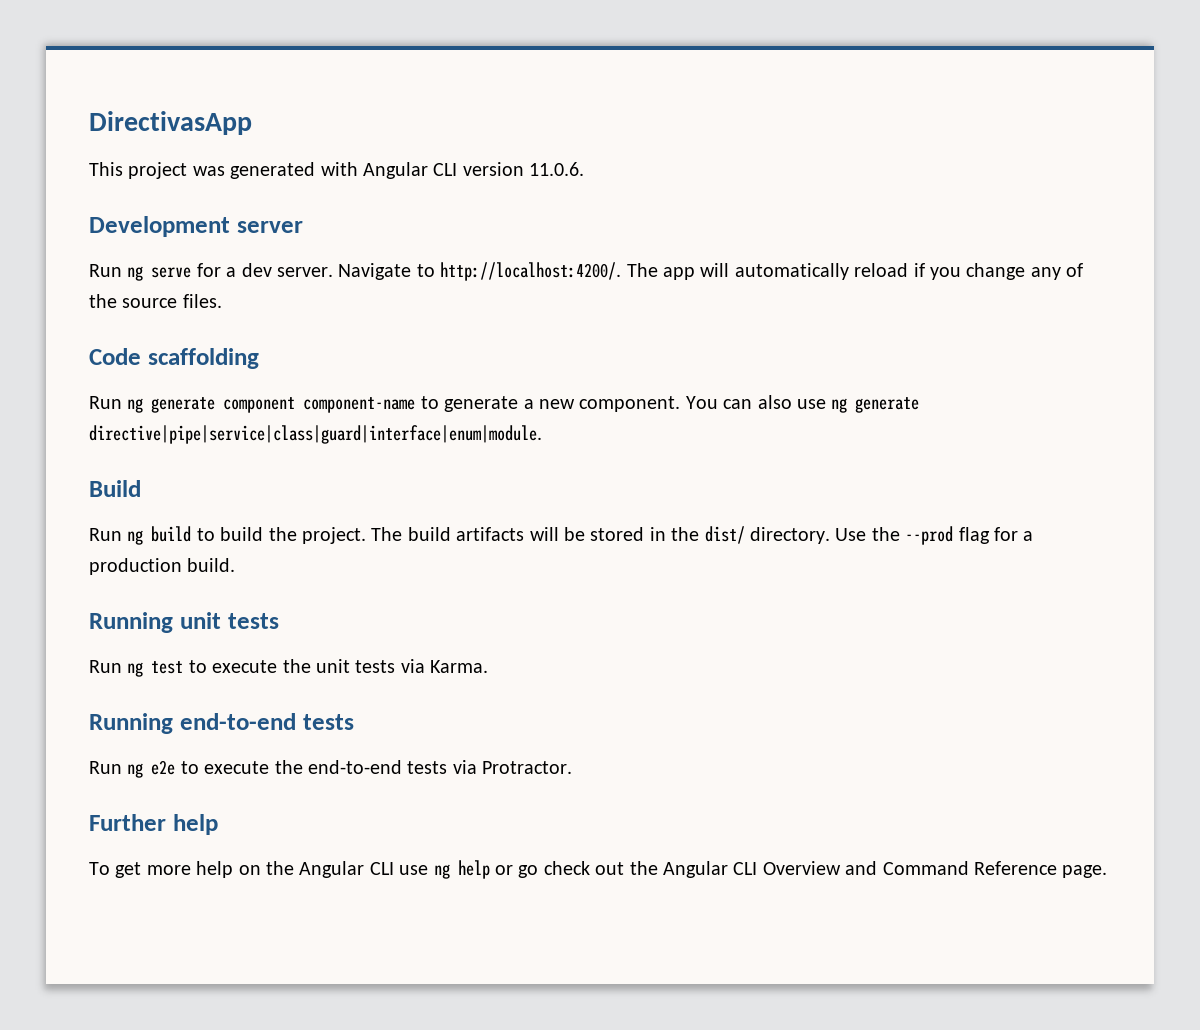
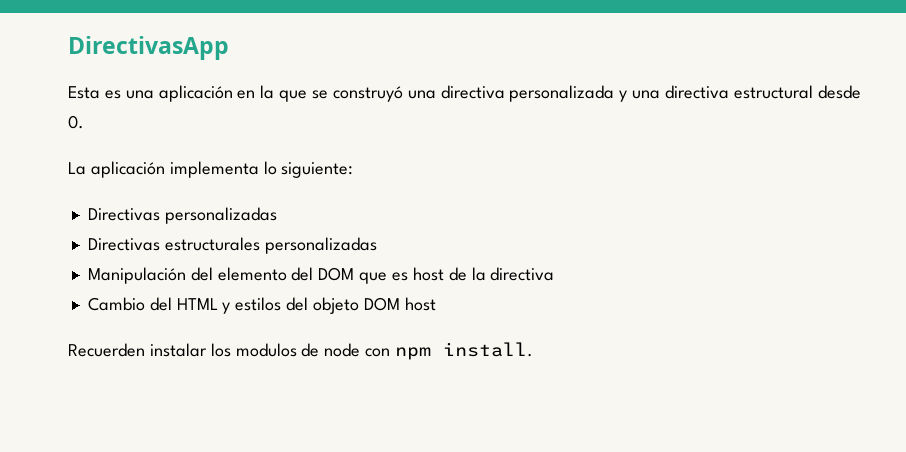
- This project was generated with Angular CLI version 11.0.6.
- Development server
- Run ng serve for a dev server. Navigate to http://localhost:4200/. The app will automatically reload if you change any of the source files.
- Code scaffolding
- Run ng generate component component-name to generate a new component. You can also use ng generate directive|pipe|service|class|guard|interface|enum|module.
- Build
- Run ng build to build the project. The build artifacts will be stored in the dist/ directory. Use the --prod flag for a production build.
- Running unit tests
- Run ng test to execute the unit tests via Karma.
- Running end-to-end tests
- Run ng e2e to execute the end-to-end tests via Protractor.
- Further help
- To get more help on the Angular CLI use ng help or go check out the Angular CLI Overview and Command Reference page.
+ Esta es una aplicación en la que se construyó una directiva personalizada y una directiva estructural desde 0.
+ La aplicación implementa lo siguiente:
+ Directivas personalizadas
+ Directivas estructurales personalizadas
+ Manipulación del elemento del DOM que es host de la directiva
+ Cambio del HTML y estilos del objeto DOM host
+ Recuerden instalar los modulos de node con npm install.

